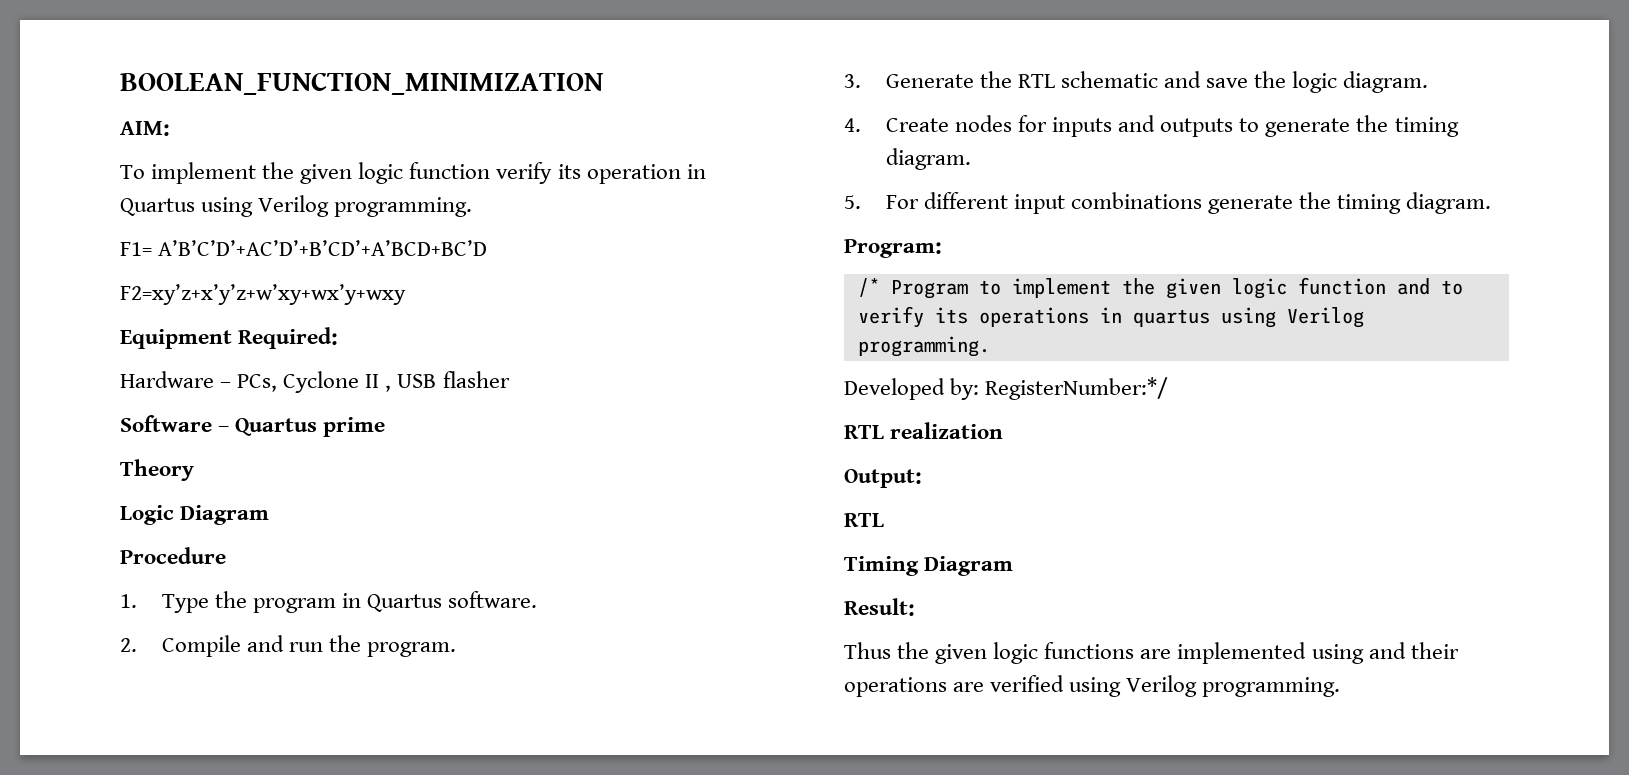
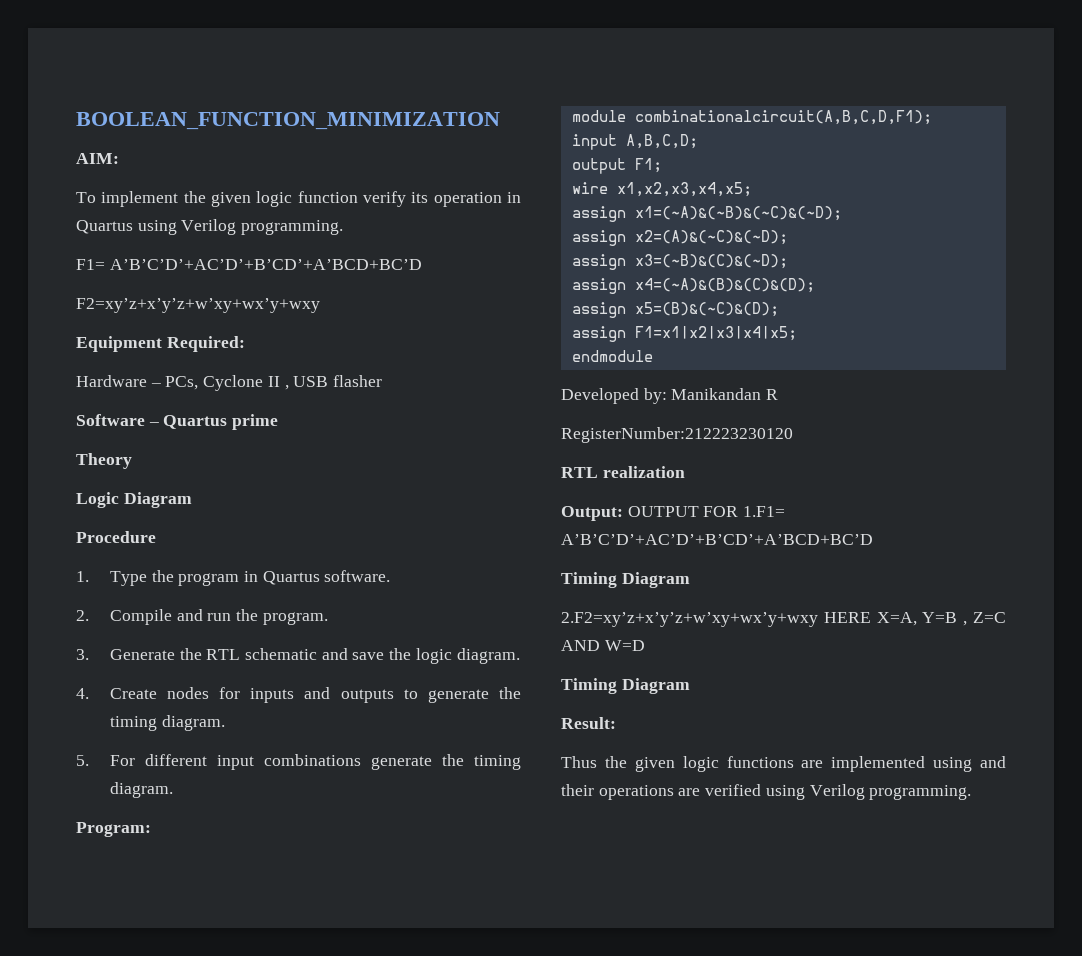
- /* Program to implement the given logic function and to verify its operations in quartus using Verilog programming.
+ module combinationalcircuit(A,B,C,D,F1);
+ input A,B,C,D;
+ output F1;
+ wire x1,x2,x3,x4,x5;
+ assign x1=(~A)&(~B)&(~C)&(~D);
+ assign x2=(A)&(~C)&(~D);
+ assign x3=(~B)&(C)&(~D);
+ assign x4=(~A)&(B)&(C)&(D);
+ assign x5=(B)&(~C)&(D);
+ assign F1=x1|x2|x3|x4|x5;
+ endmodule
- Developed by: RegisterNumber:*/
+ Developed by: Manikandan R
+ RegisterNumber:212223230120
- Output:
- RTL
+ Output: OUTPUT FOR 1.F1= A’B’C’D’+AC’D’+B’CD’+A’BCD+BC’D
+ Timing Diagram
+ 2.F2=xy’z+x’y’z+w’xy+wx’y+wxy HERE X=A, Y=B , Z=C AND W=D

